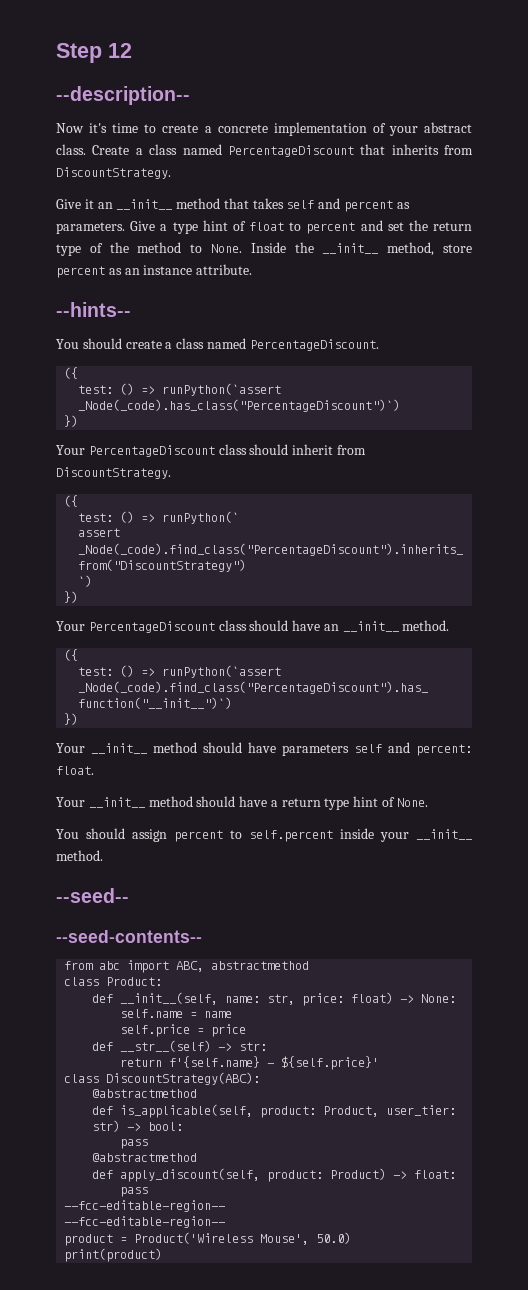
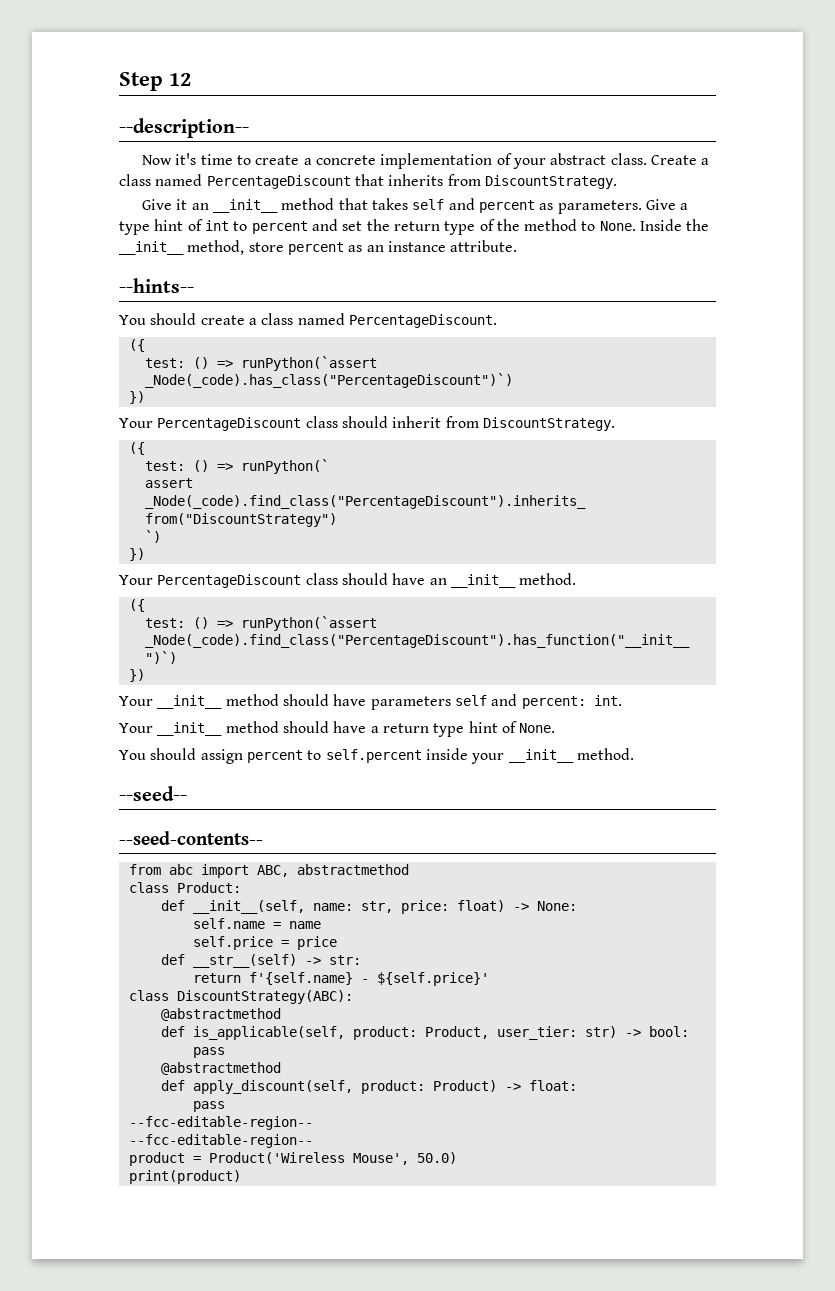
- Give a type hint of float to percent and set the return type of the method to None.
+ Give a type hint of int to percent and set the return type of the method to None.
- Your __init__ method should have parameters self and percent: float.
+ Your __init__ method should have parameters self and percent: int.

